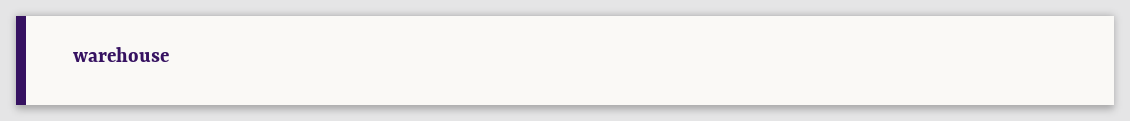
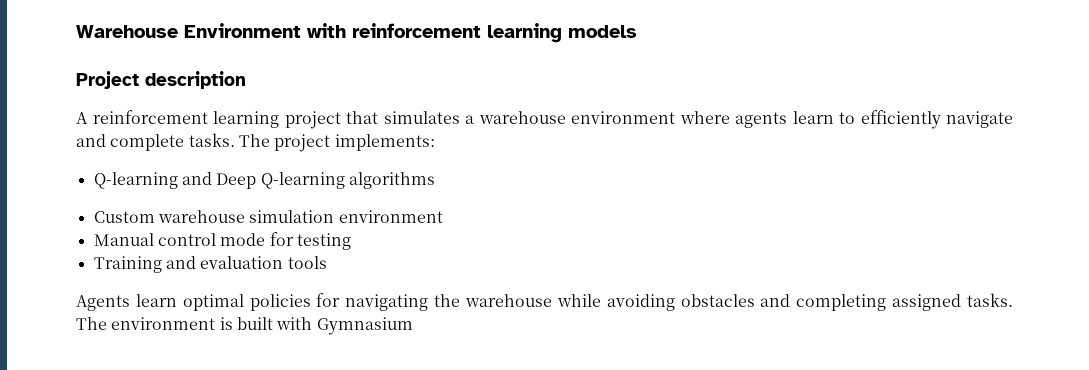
- warehouse
+ Warehouse Environment with reinforcement learning models
+ Project description
+ A reinforcement learning project that simulates a warehouse environment where agents learn to efficiently navigate and complete tasks. The project implements:
+ Q-learning and Deep Q-learning algorithms
+ Custom warehouse simulation environment
+ Manual control mode for testing
+ Training and evaluation tools
+ Agents learn optimal policies for navigating the warehouse while avoiding obstacles and completing assigned tasks. The environment is built with Gymnasium

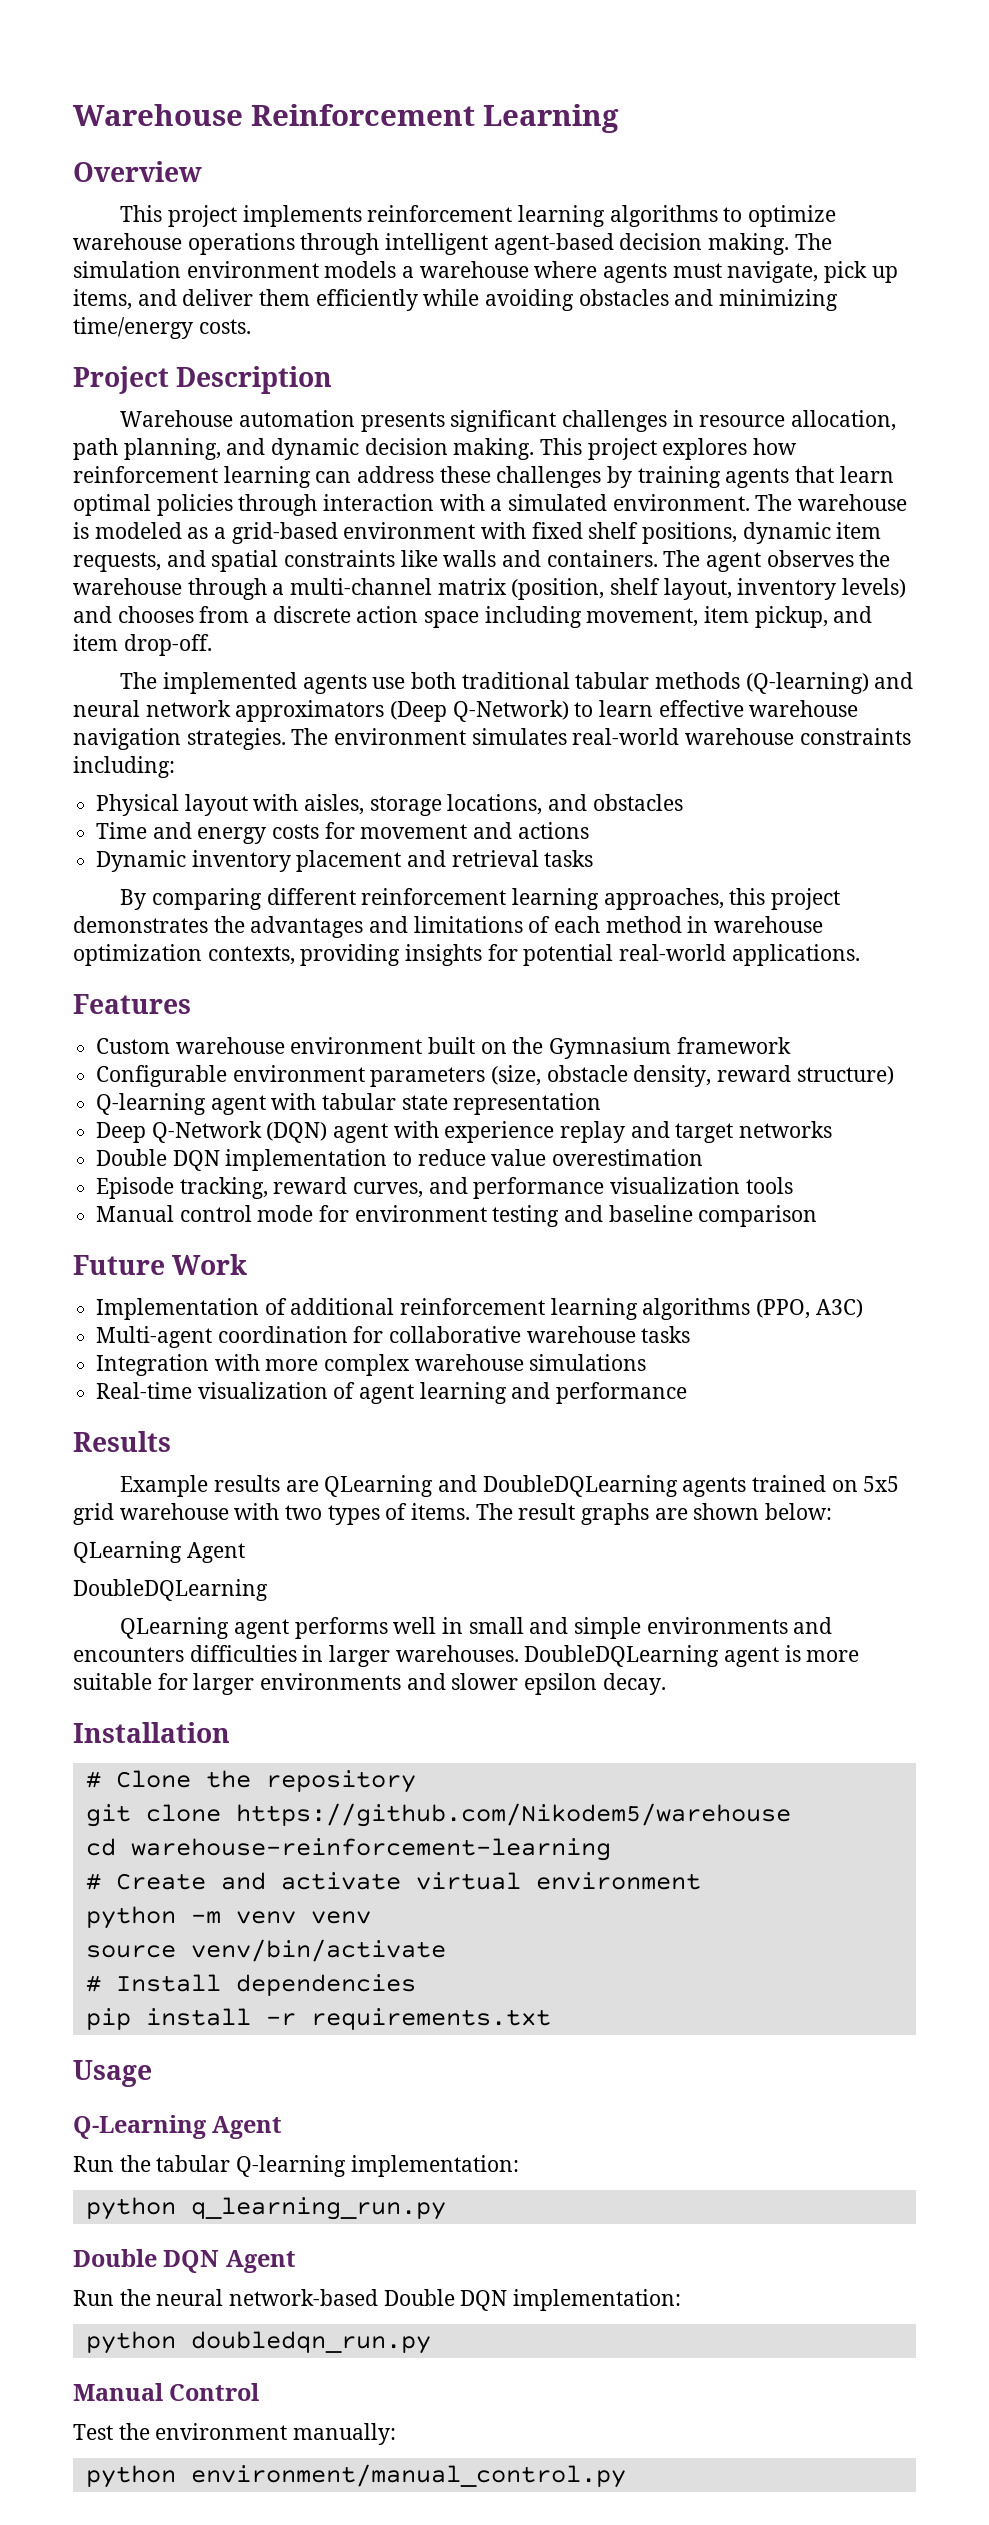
- Warehouse Environment with reinforcement learning models
- Project description
- A reinforcement learning project that simulates a warehouse environment where agents learn to efficiently navigate and complete tasks. The project implements:
- Q-learning and Deep Q-learning algorithms
+ Warehouse Reinforcement Learning
+ Overview
+ This project implements reinforcement learning algorithms to optimize warehouse operations through intelligent agent-based decision making. The simulation environment models a warehouse where agents must navigate, pick up items, and deliver them efficiently while avoiding obstacles and minimizing time/energy costs.
+ Project Description
+ Warehouse automation presents significant challenges in resource allocation, path planning, and dynamic decision making. This project explores how reinforcement learning can address these challenges by training agents that learn optimal policies through interaction with a simulated environment. The warehouse is modeled as a grid-based environment with fixed shelf positions, dynamic item requests, and spatial constraints like walls and containers. The agent observes the warehouse through a multi-channel matrix (position, shelf layout, inventory levels) and chooses from a discrete action space including movement, item pickup, and item drop-off.
+ The implemented agents use both traditional tabular methods (Q-learning) and neural network approximators (Deep Q-Network) to learn effective warehouse navigation strategies. The environment simulates real-world warehouse constraints including:
+ Physical layout with aisles, storage locations, and obstacles
+ Time and energy costs for movement and actions
+ Dynamic inventory placement and retrieval tasks
+ By comparing different reinforcement learning approaches, this project demonstrates the advantages and limitations of each method in warehouse optimization contexts, providing insights for potential real-world applications.
+ Features
- Custom warehouse simulation environment
+ Custom warehouse environment built on the Gymnasium framework
+ Configurable environment parameters (size, obstacle density, reward structure)
+ Q-learning agent with tabular state representation
+ Deep Q-Network (DQN) agent with experience replay and target networks
+ Double DQN implementation to reduce value overestimation
+ Episode tracking, reward curves, and performance visualization tools
- Manual control mode for testing
- Training and evaluation tools
- Agents learn optimal policies for navigating the warehouse while avoiding obstacles and completing assigned tasks. The environment is built with Gymnasium
+ Manual control mode for environment testing and baseline comparison
+ Future Work
+ Implementation of additional reinforcement learning algorithms (PPO, A3C)
+ Multi-agent coordination for collaborative warehouse tasks
+ Integration with more complex warehouse simulations
+ Real-time visualization of agent learning and performance
+ Results
+ Example results are QLearning and DoubleDQLearning agents trained on 5x5 grid warehouse with two types of items. The result graphs are shown below:
+ QLearning Agent
+ DoubleDQLearning
+ QLearning agent performs well in small and simple environments and encounters difficulties in larger warehouses. DoubleDQLearning agent is more suitable for larger environments and slower epsilon decay.
+ Installation
+ # Clone the repository
+ git clone https://github.com/Nikodem5/warehouse
+ cd warehouse-reinforcement-learning
+ # Create and activate virtual environment
+ python -m venv venv
+ source venv/bin/activate
+ # Install dependencies
+ pip install -r requirements.txt
+ Usage
+ Q-Learning Agent
+ Run the tabular Q-learning implementation:
+ python q_learning_run.py
+ Double DQN Agent
+ Run the neural network-based Double DQN implementation:
+ python doubledqn_run.py
+ Manual Control
+ Test the environment manually:
+ python environment/manual_control.py

